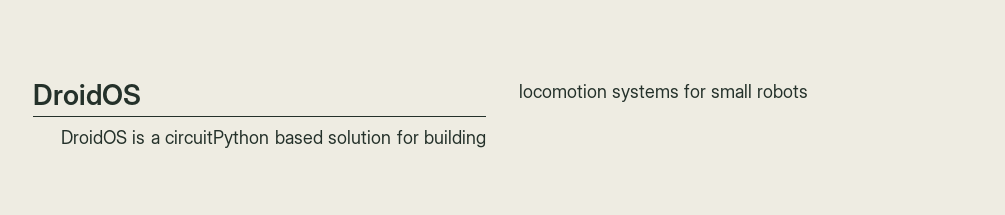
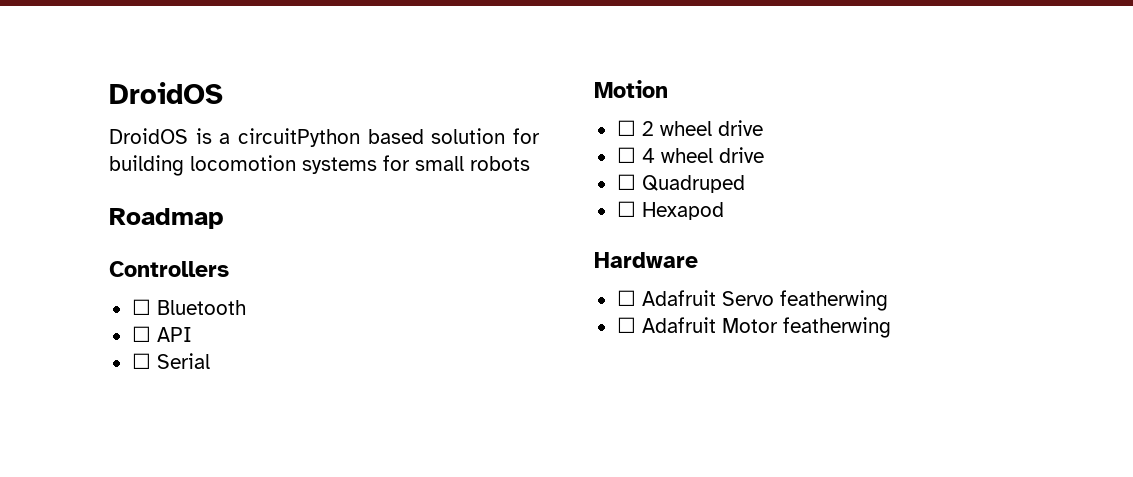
+ Roadmap
+ Controllers
+ ☐ Bluetooth
+ ☐ API
+ ☐ Serial
+ Motion
+ ☐ 2 wheel drive
+ ☐ 4 wheel drive
+ ☐ Quadruped
+ ☐ Hexapod
+ Hardware
+ ☐ Adafruit Servo featherwing
+ ☐ Adafruit Motor featherwing

